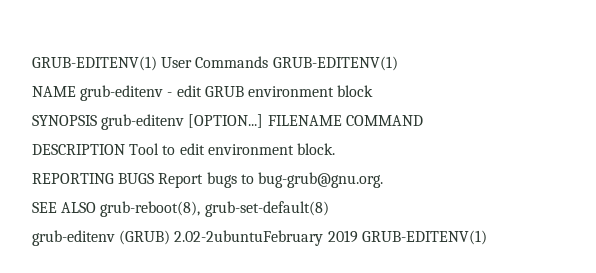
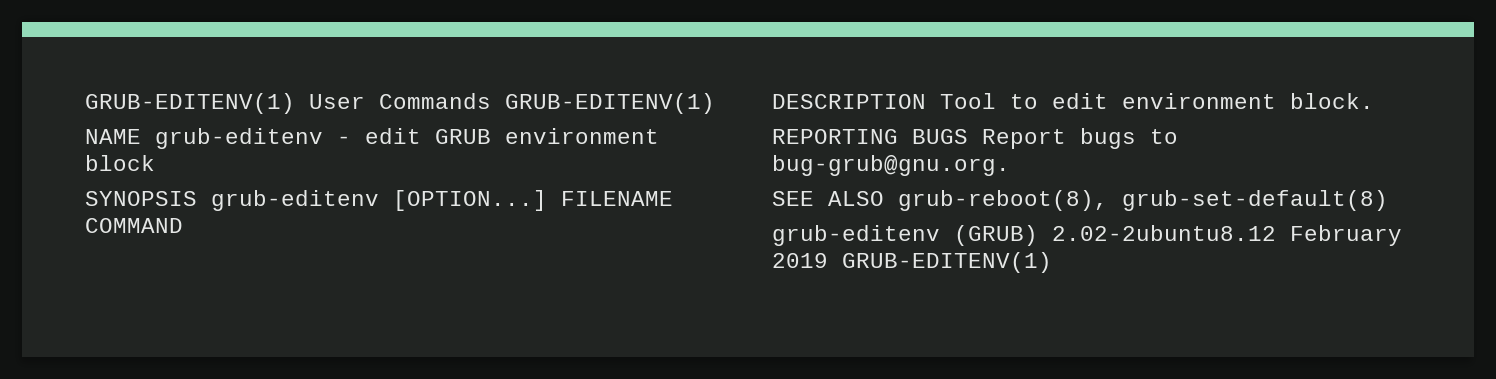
- grub-editenv (GRUB) 2.02-2ubuntuFebruary 2019 GRUB-EDITENV(1)
+ grub-editenv (GRUB) 2.02-2ubuntu8.12 February 2019 GRUB-EDITENV(1)

